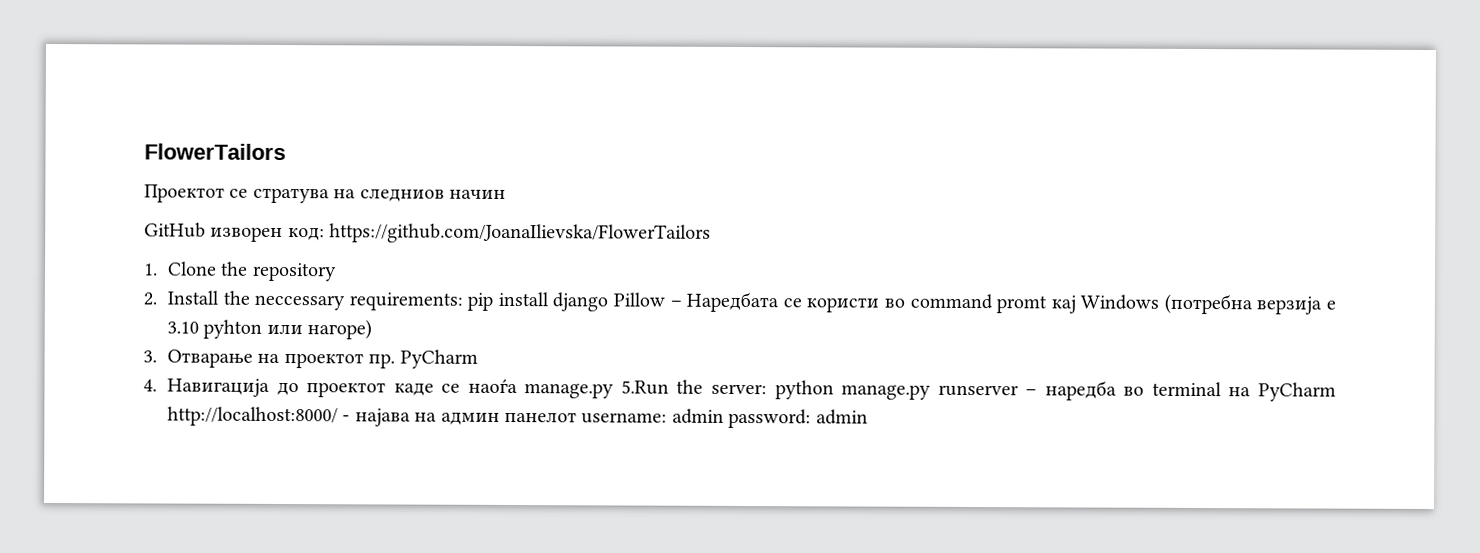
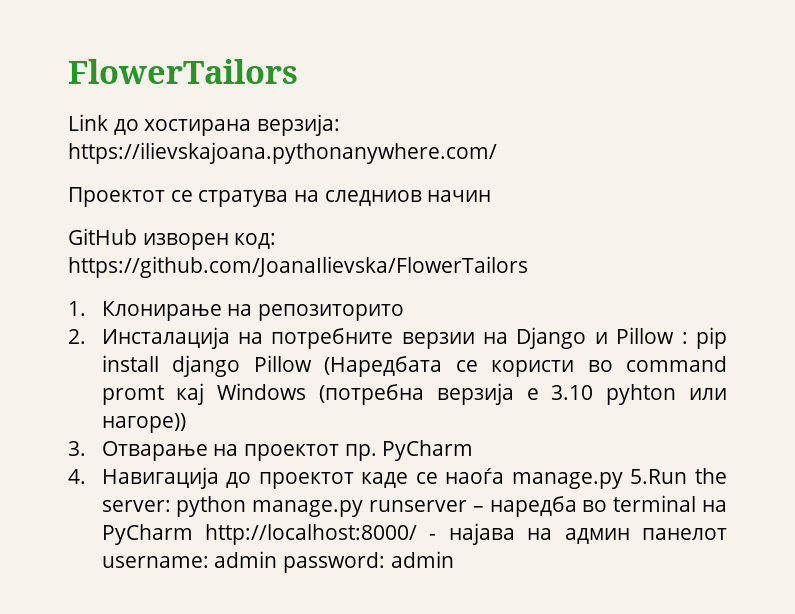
+ Link до хостирана верзија: https://ilievskajoana.pythonanywhere.com/
- 1. Clone the repository
- 2. Install the neccessary requirements: pip install django Pillow – Наредбата се користи во command promt кај Windows (потребна верзија е 3.10 pyhton или нагоре)
+ 1. Клонирање на репозиторито
+ 2. Инсталација на потребните верзии на Django и Pillow : pip install django Pillow (Наредбата се користи во command promt кај Windows (потребна верзија е 3.10 pyhton или нагоре))

